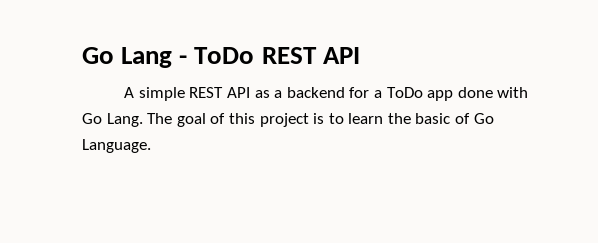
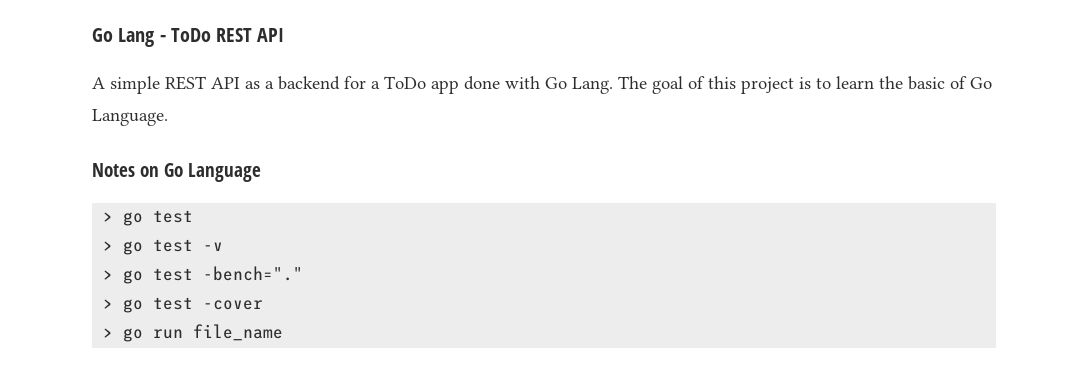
+ Notes on Go Language
+ > go test
+ > go test -v
+ > go test -bench="."
+ > go test -cover
+ > go run file_name

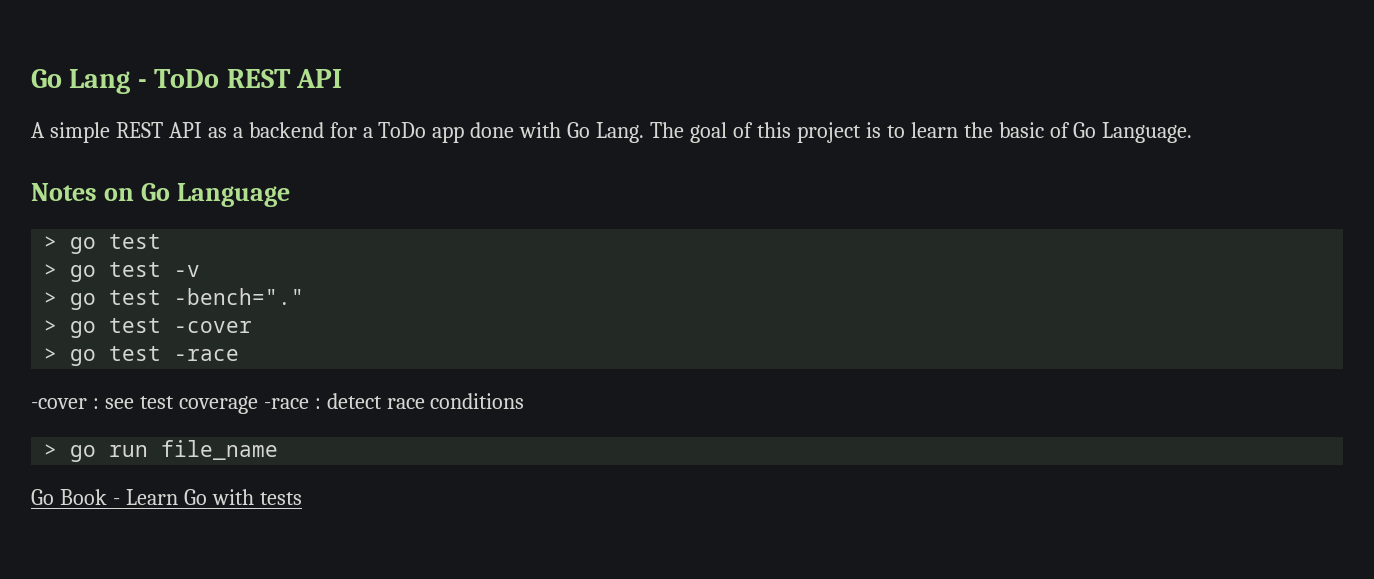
+ > go test -race
+ -cover : see test coverage -race : detect race conditions
  > go run file_name
+ Go Book - Learn Go with tests

